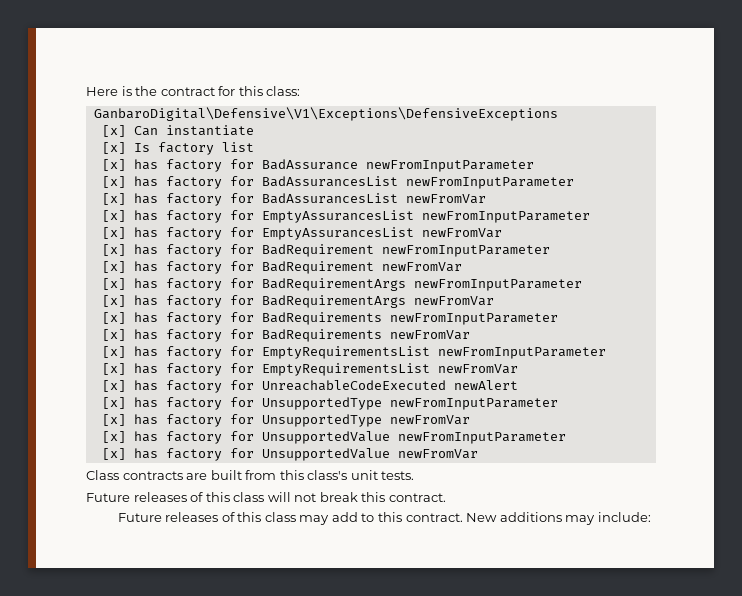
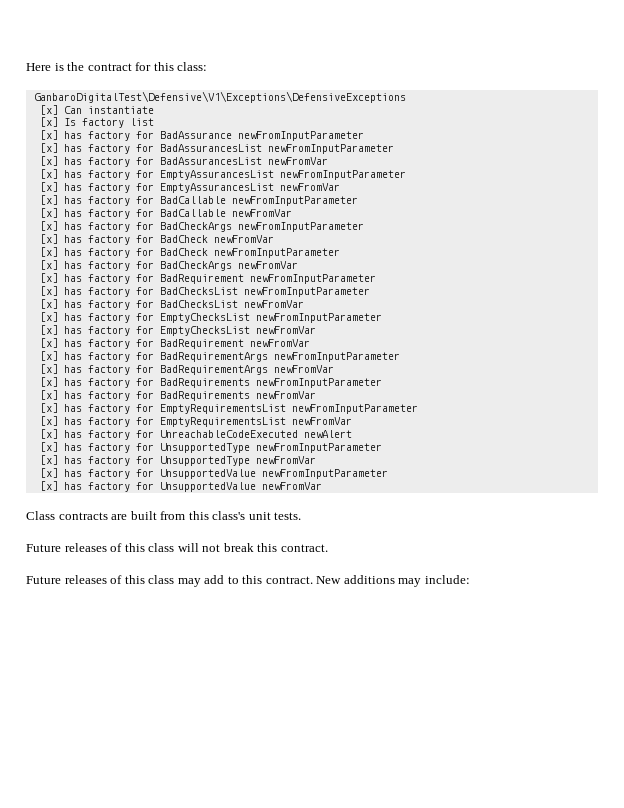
- GanbaroDigital\Defensive\V1\Exceptions\DefensiveExceptions
+ GanbaroDigitalTest\Defensive\V1\Exceptions\DefensiveExceptions
+ [x] has factory for BadCallable newFromInputParameter
+ [x] has factory for BadCallable newFromVar
+ [x] has factory for BadCheckArgs newFromInputParameter
+ [x] has factory for BadCheck newFromVar
+ [x] has factory for BadCheck newFromInputParameter
+ [x] has factory for BadCheckArgs newFromVar
+ [x] has factory for BadChecksList newFromInputParameter
+ [x] has factory for BadChecksList newFromVar
+ [x] has factory for EmptyChecksList newFromInputParameter
+ [x] has factory for EmptyChecksList newFromVar

